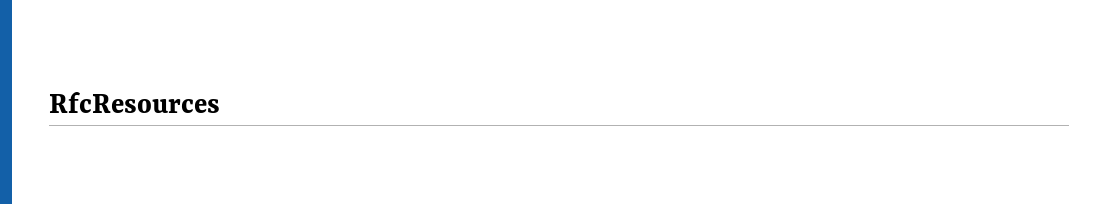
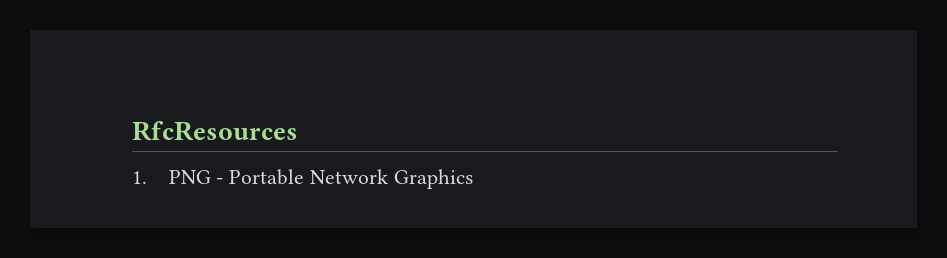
+ 1. PNG - Portable Network Graphics

